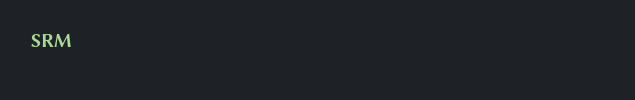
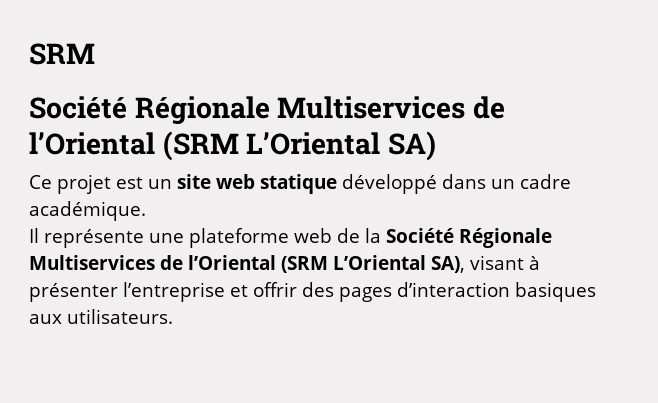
+ Société Régionale Multiservices de l’Oriental (SRM L’Oriental SA)
+ Ce projet est un site web statique développé dans un cadre académique.
+ Il représente une plateforme web de la Société Régionale Multiservices de l’Oriental (SRM L’Oriental SA), visant à présenter l’entreprise et offrir des pages d’interaction basiques aux utilisateurs.

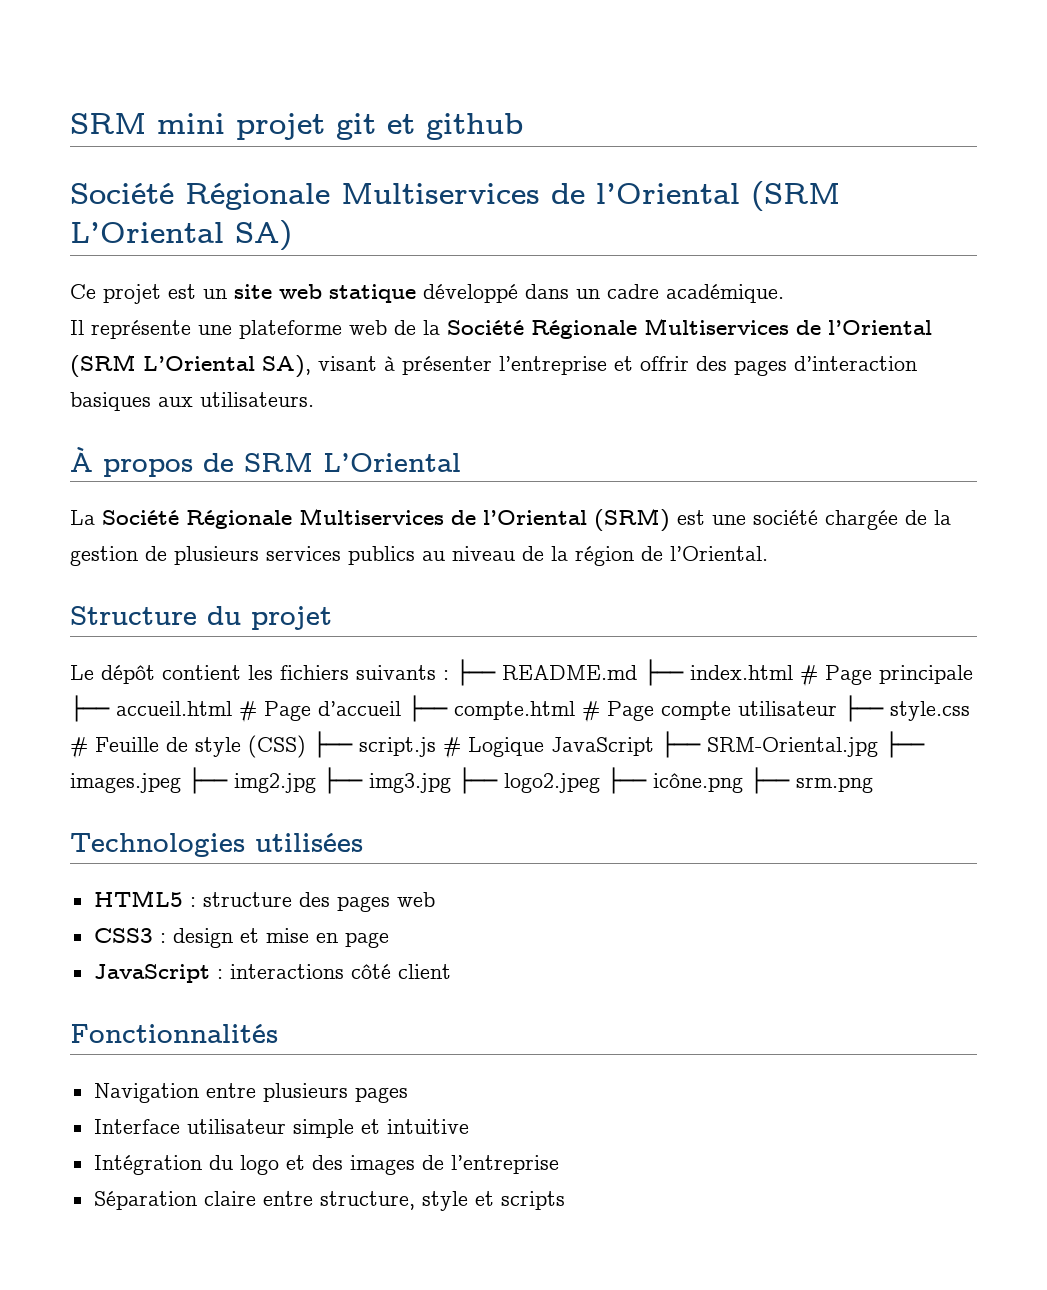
- SRM
+ SRM mini projet git et github
+ À propos de SRM L’Oriental
+ La Société Régionale Multiservices de l’Oriental (SRM) est une société chargée de la gestion de plusieurs services publics au niveau de la région de l’Oriental.
+ Structure du projet
+ Le dépôt contient les fichiers suivants : ├── README.md ├── index.html # Page principale ├── accueil.html # Page d’accueil ├── compte.html # Page compte utilisateur ├── style.css # Feuille de style (CSS) ├── script.js # Logique JavaScript ├── SRM-Oriental.jpg ├── images.jpeg ├── img2.jpg ├── img3.jpg ├── logo2.jpeg ├── icône.png ├── srm.png
+ Technologies utilisées
+ HTML5 : structure des pages web
+ CSS3 : design et mise en page
+ JavaScript : interactions côté client
+ Fonctionnalités
+ Navigation entre plusieurs pages
+ Interface utilisateur simple et intuitive
+ Intégration du logo et des images de l’entreprise
+ Séparation claire entre structure, style et scripts

